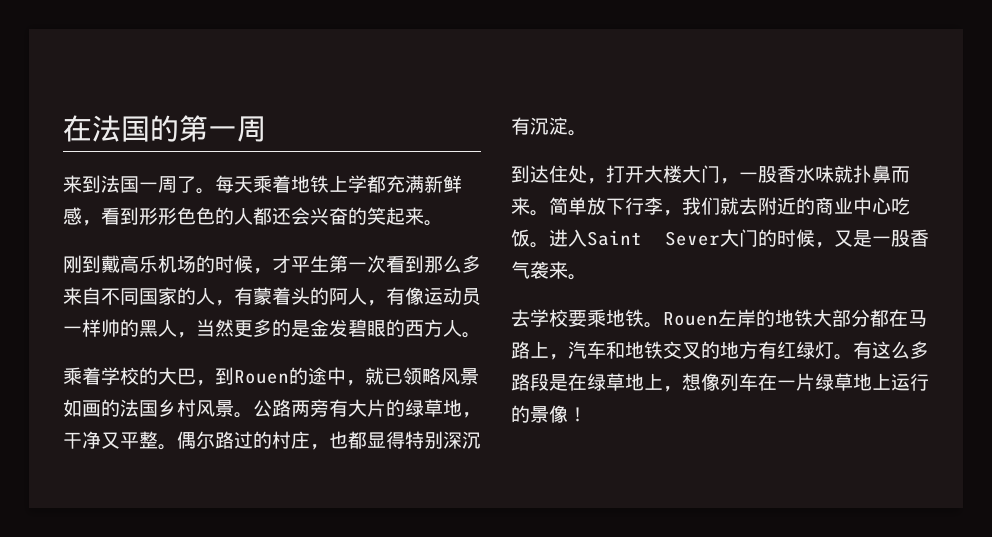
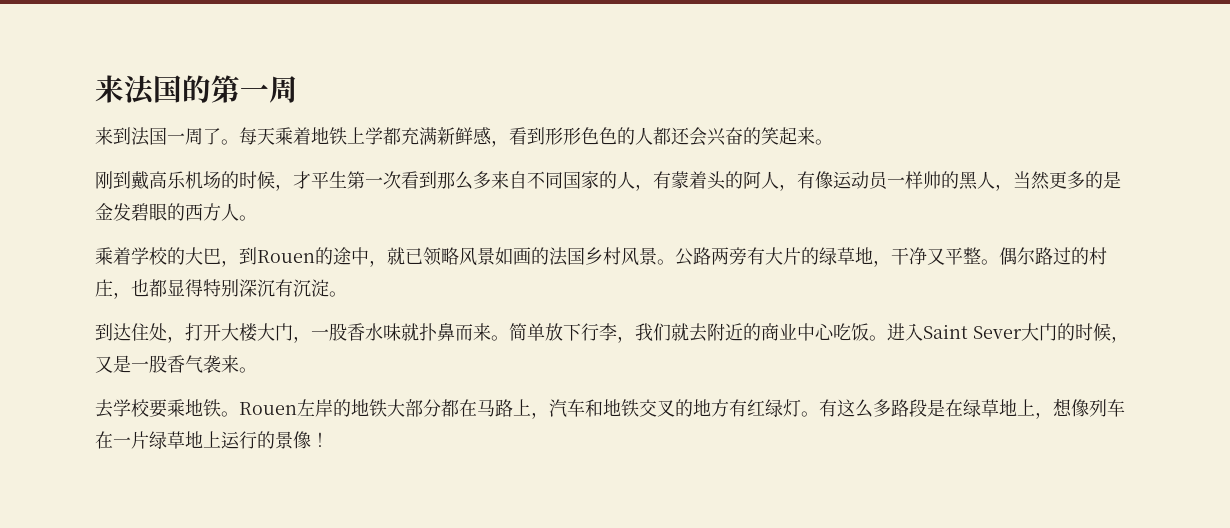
- 在法国的第一周
+ 来法国的第一周

